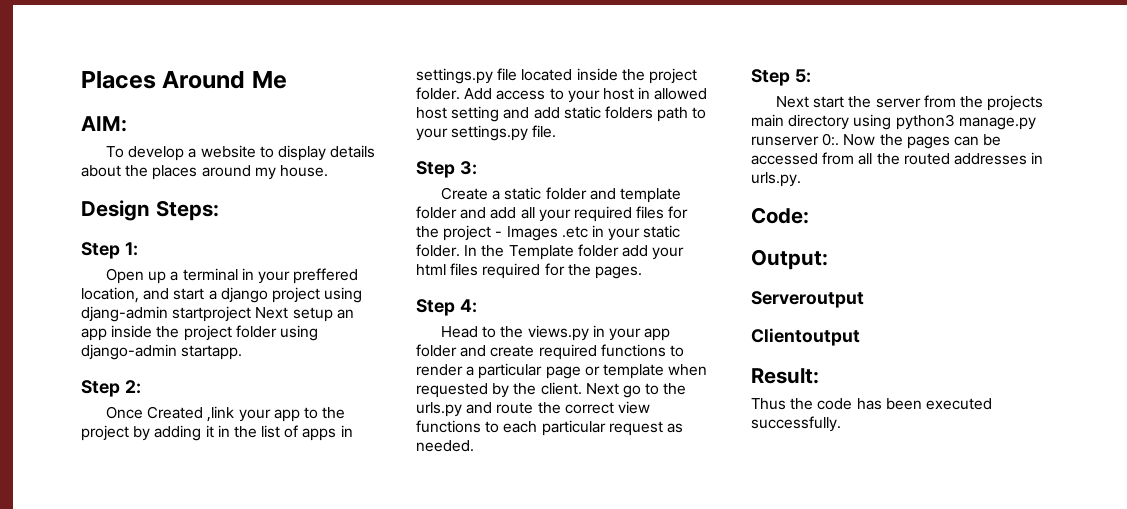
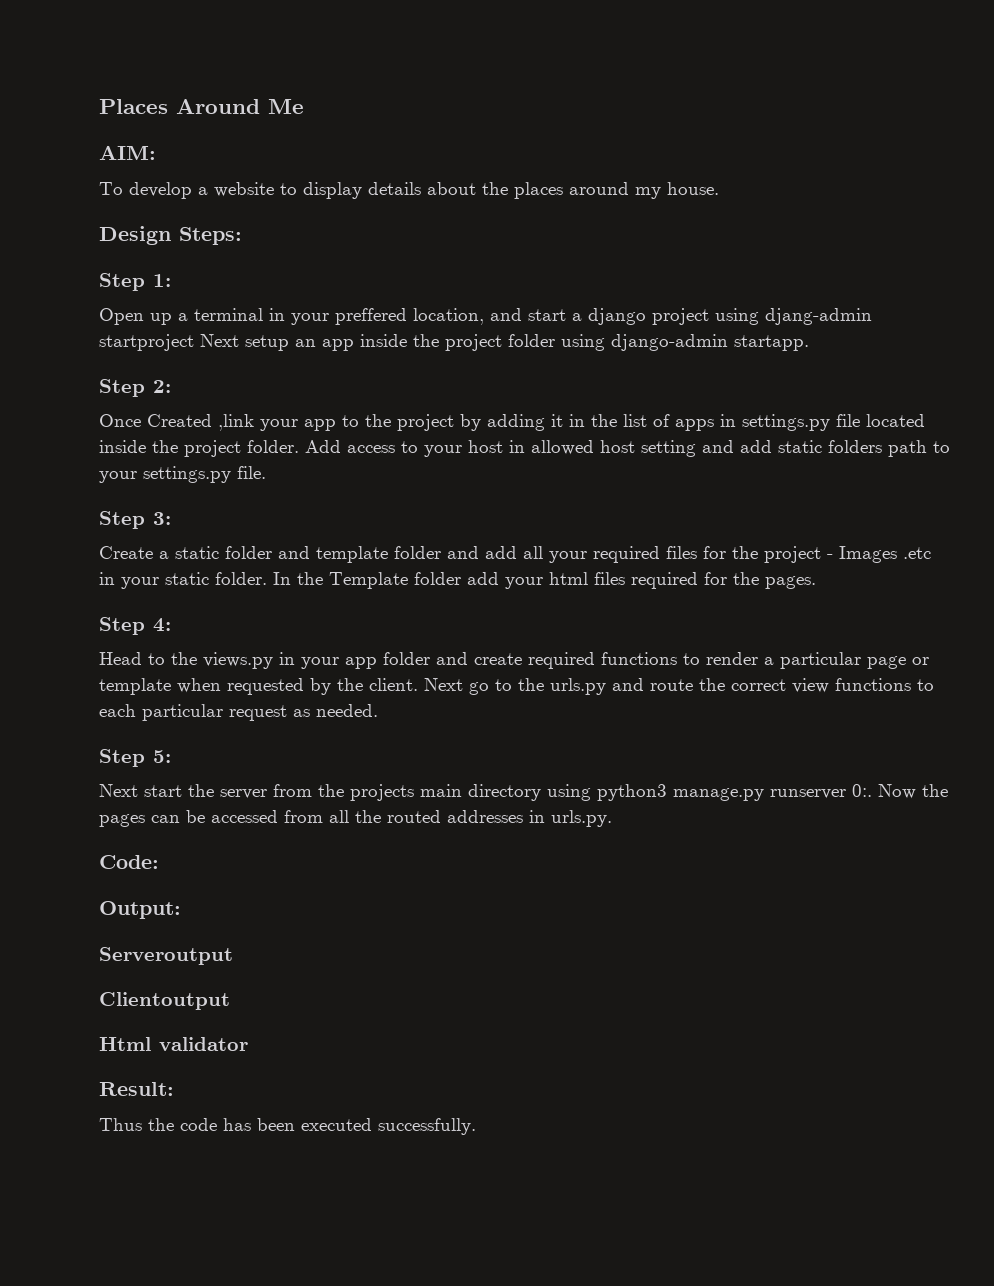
+ Html validator

